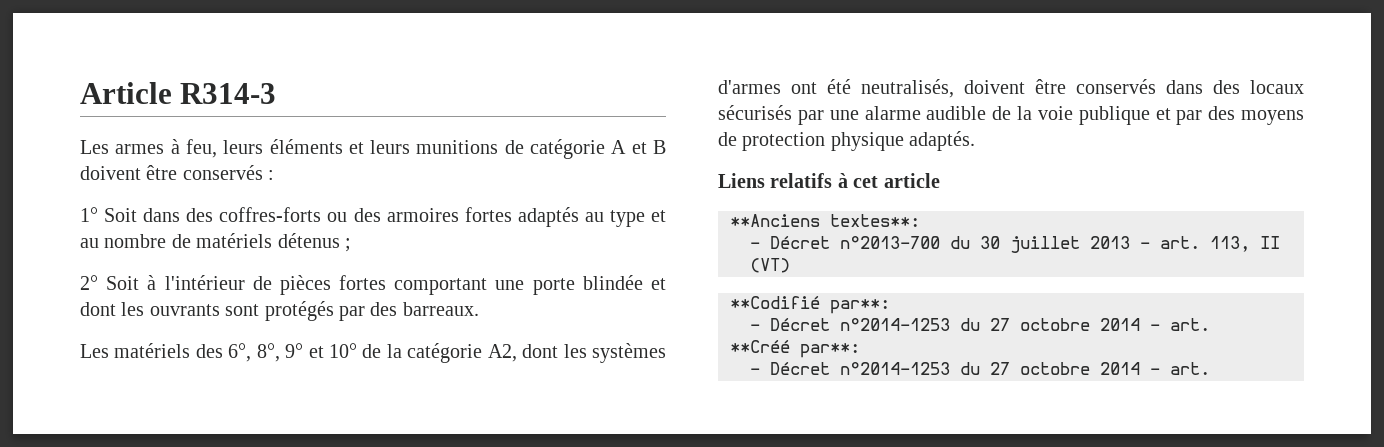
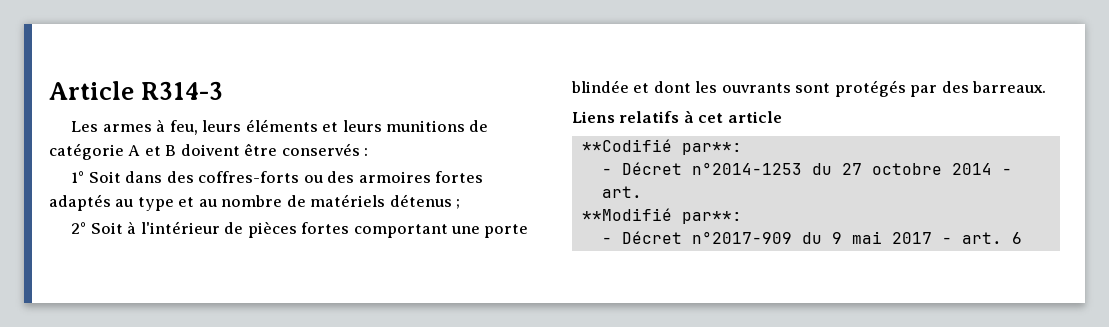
- Les matériels des 6°, 8°, 9° et 10° de la catégorie A2, dont les systèmes d'armes ont été neutralisés, doivent être conservés dans des locaux sécurisés par une alarme audible de la voie publique et par des moyens de protection physique adaptés.
- **Anciens textes**:
- - Décret n°2013-700 du 30 juillet 2013 - art. 113, II (VT)
- **Créé par**:
- - Décret n°2014-1253 du 27 octobre 2014 - art.
+ **Modifié par**:
+ - Décret n°2017-909 du 9 mai 2017 - art. 6

